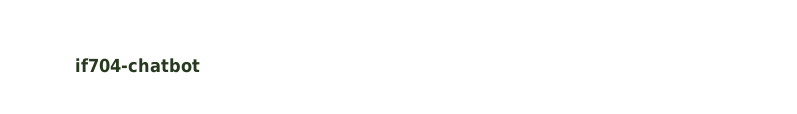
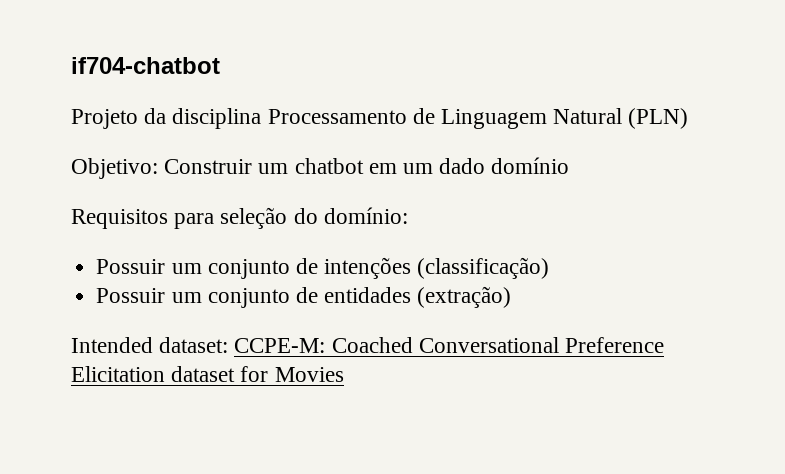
+ Projeto da disciplina Processamento de Linguagem Natural (PLN)
+ Objetivo: Construir um chatbot em um dado domínio
+ Requisitos para seleção do domínio:
+ Possuir um conjunto de intenções (classificação)
+ Possuir um conjunto de entidades (extração)
+ Intended dataset: CCPE-M: Coached Conversational Preference Elicitation dataset for Movies

